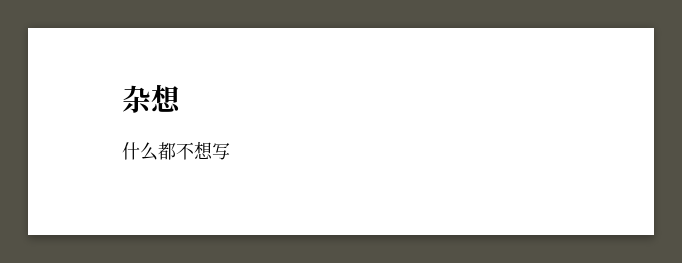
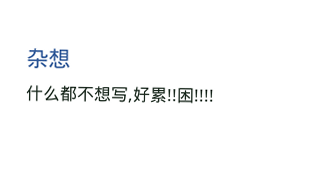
- 什么都不想写
+ 什么都不想写,好累!!困!!!!

